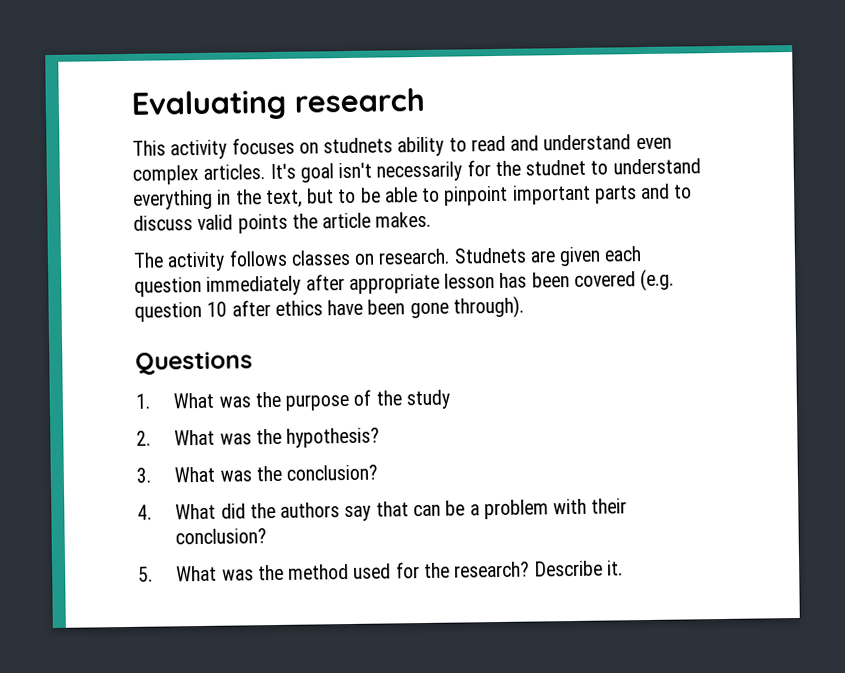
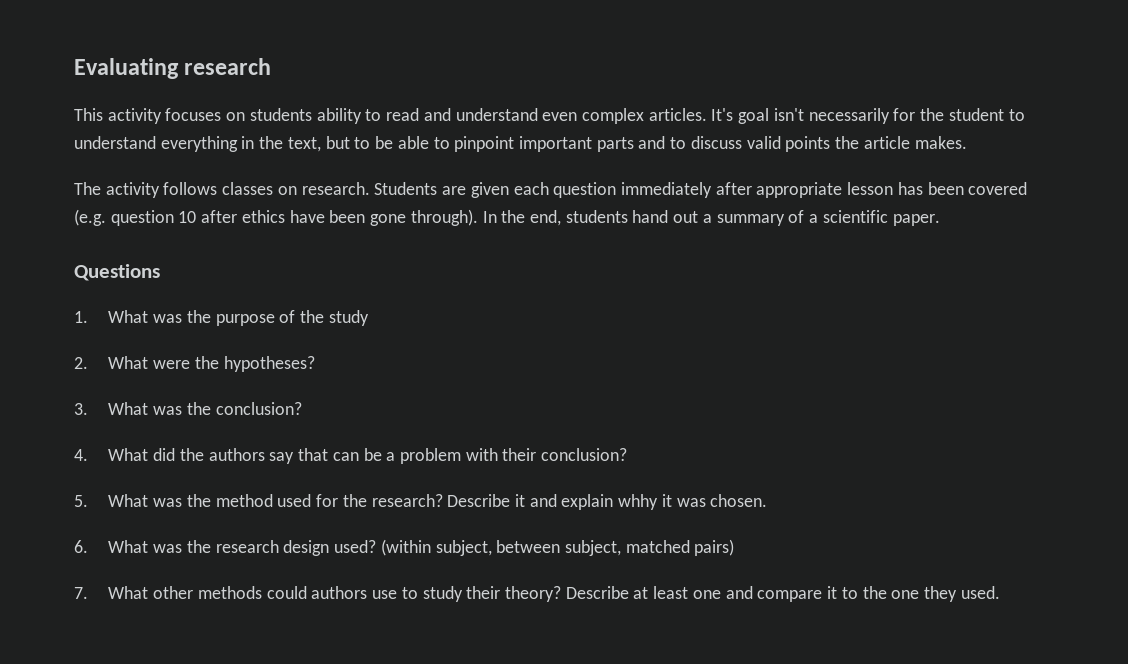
- This activity focuses on studnets ability to read and understand even complex articles.
+ This activity focuses on students ability to read and understand even complex articles.
- It's goal isn't necessarily for the studnet to understand everything in the text, but to be able to pinpoint important parts and to discuss valid points the article makes.
+ It's goal isn't necessarily for the student to understand everything in the text, but to be able to pinpoint important parts and to discuss valid points the article makes.
- Studnets are given each question immediately after appropriate lesson has been covered (e.g. question 10 after ethics have been gone through).
+ Students are given each question immediately after appropriate lesson has been covered (e.g. question 10 after ethics have been gone through). In the end, students hand out a summary of a scientific paper.
- 2. What was the hypothesis?
+ 2. What were the hypotheses?
- Describe it.
+ Describe it and explain whhy it was chosen.
+ 6. What was the research design used? (within subject, between subject, matched pairs)
+ 7. What other methods could authors use to study their theory? Describe at least one and compare it to the one they used.

